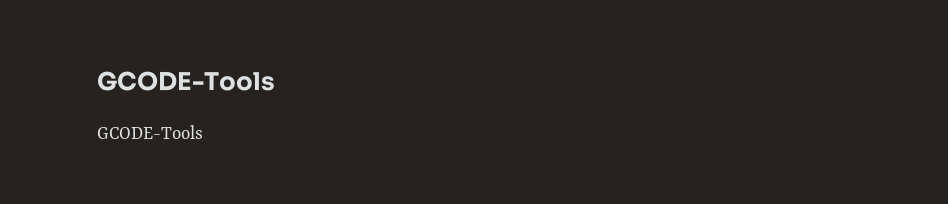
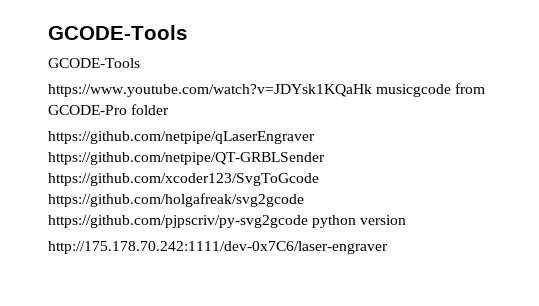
+ https://www.youtube.com/watch?v=JDYsk1KQaHk musicgcode from GCODE-Pro folder
+ https://github.com/netpipe/qLaserEngraver https://github.com/netpipe/QT-GRBLSender https://github.com/xcoder123/SvgToGcode https://github.com/holgafreak/svg2gcode https://github.com/pjpscriv/py-svg2gcode python version
+ http://175.178.70.242:1111/dev-0x7C6/laser-engraver

